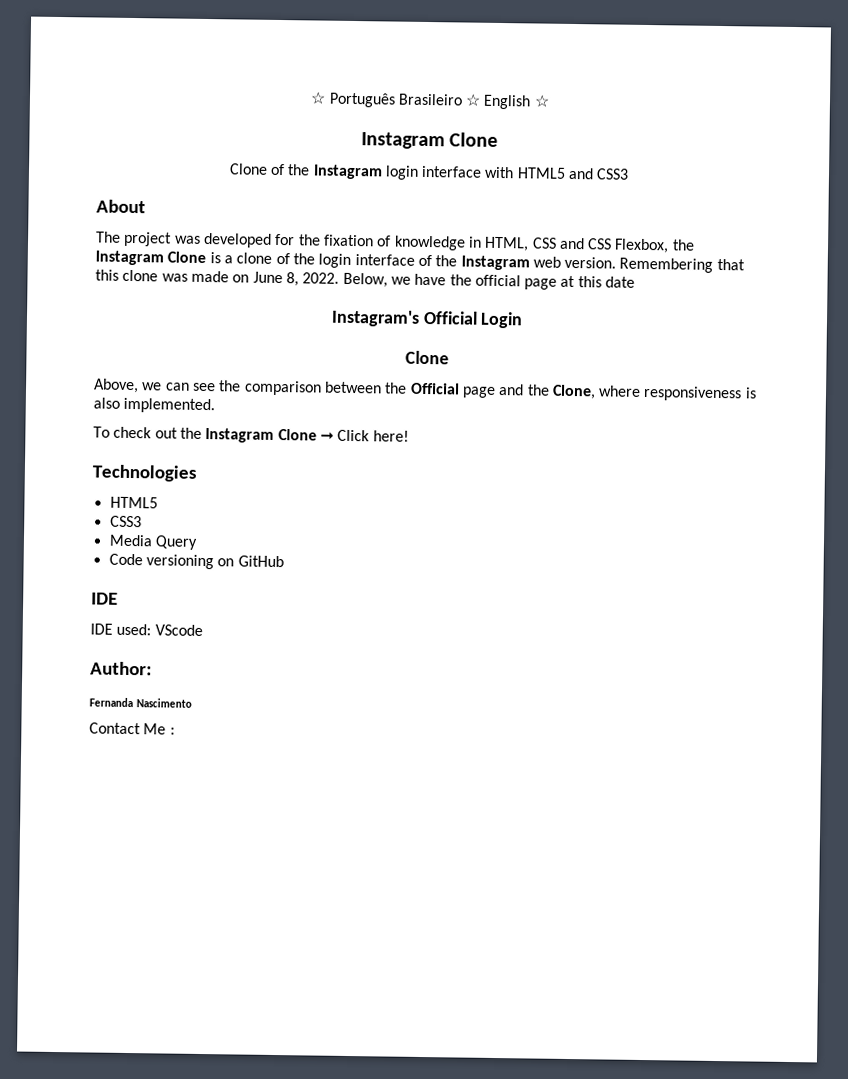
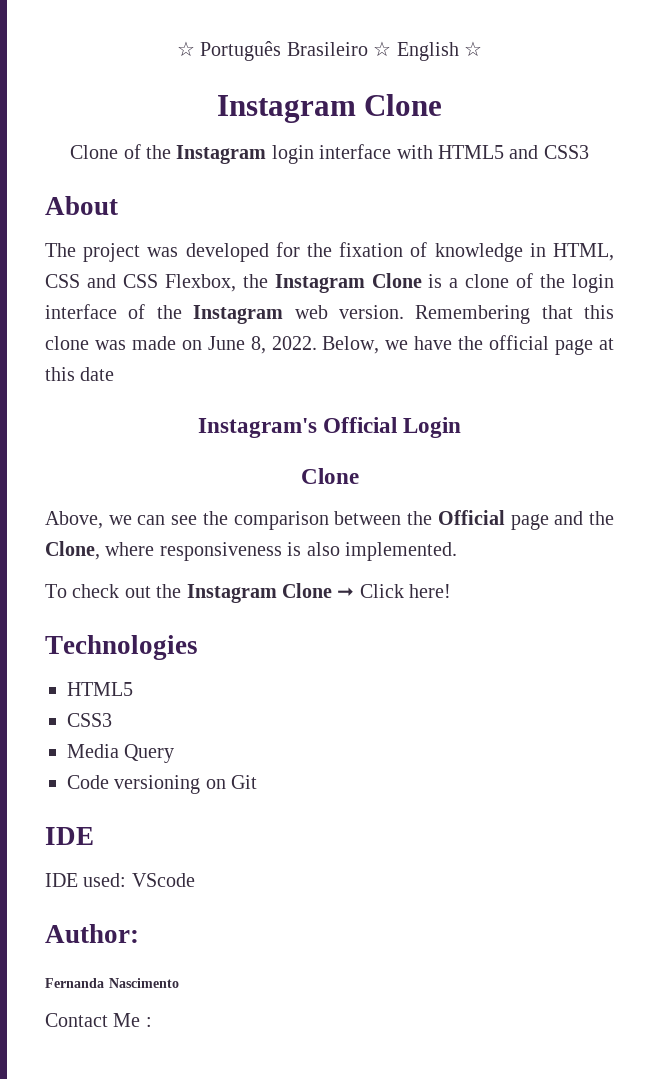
- Code versioning on GitHub
+ Code versioning on Git

